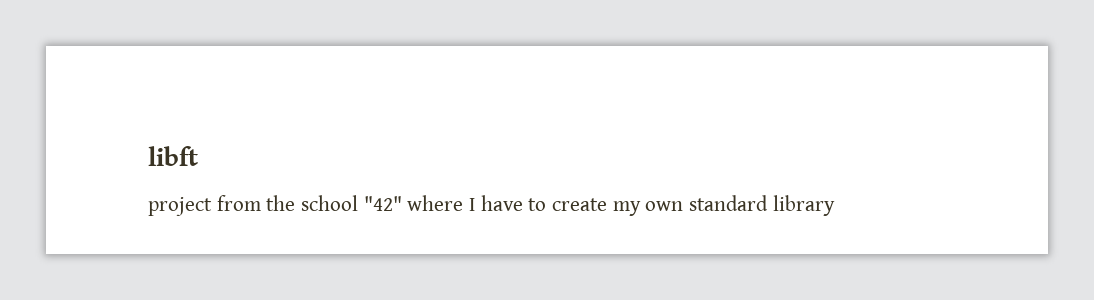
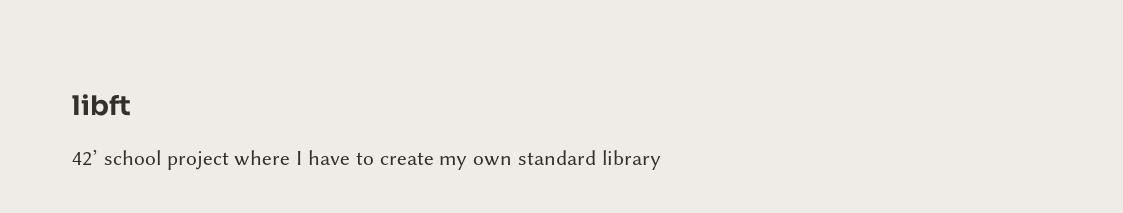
- project from the school "42" where I have to create my own standard library
+ 42’ school project where I have to create my own standard library

